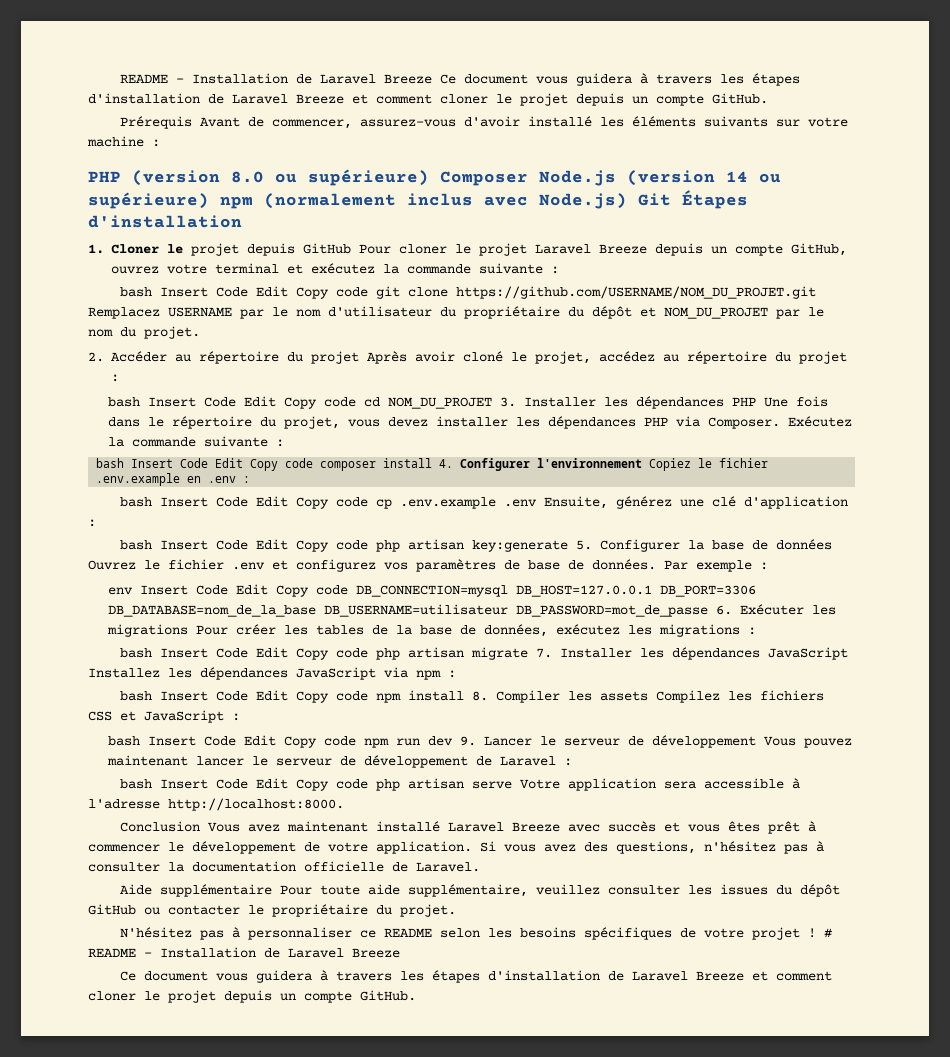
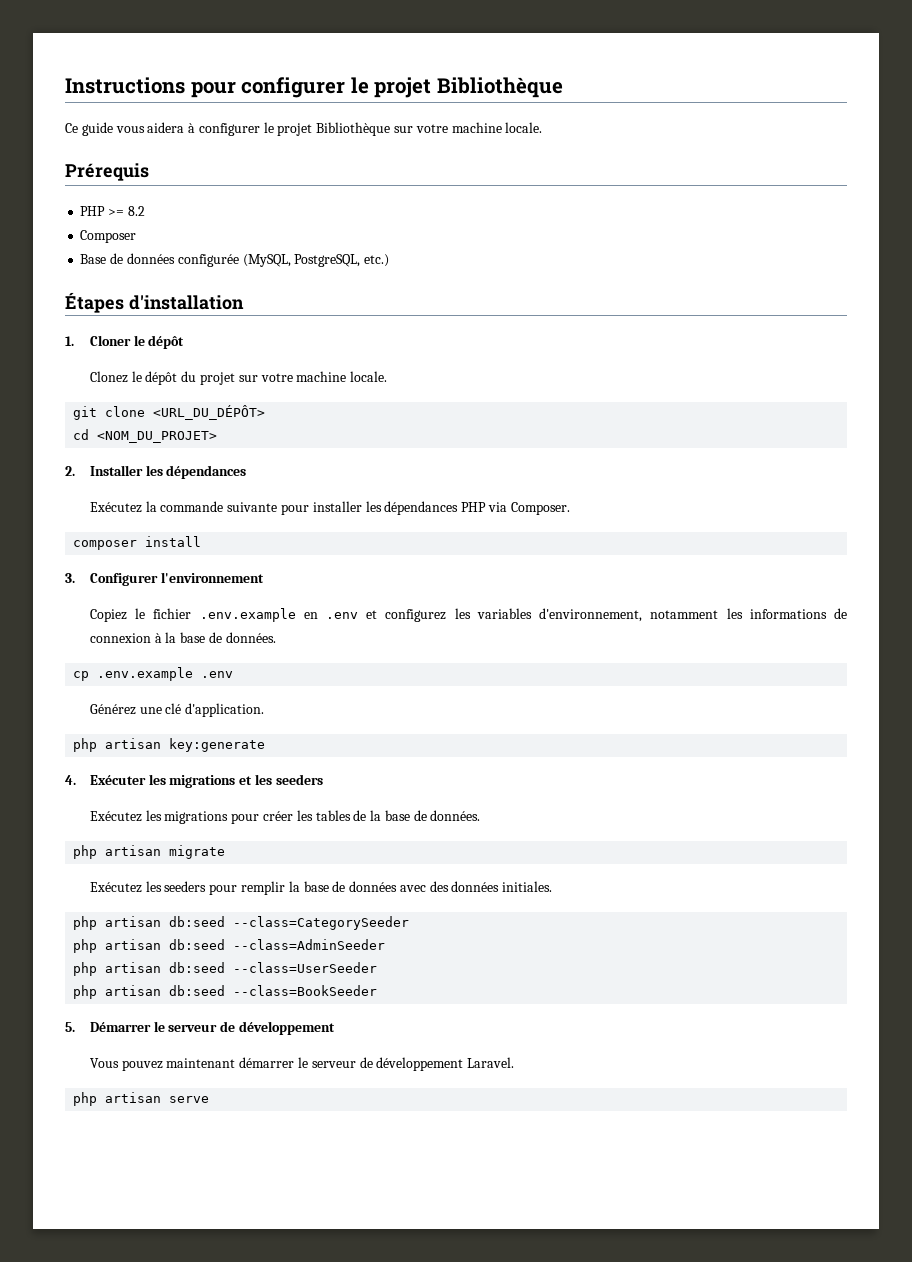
- README - Installation de Laravel Breeze Ce document vous guidera à travers les étapes d'installation de Laravel Breeze et comment cloner le projet depuis un compte GitHub.
- Prérequis Avant de commencer, assurez-vous d'avoir installé les éléments suivants sur votre machine :
- PHP (version 8.0 ou supérieure) Composer Node.js (version 14 ou supérieure) npm (normalement inclus avec Node.js) Git Étapes d'installation
+ Instructions pour configurer le projet Bibliothèque
+ Ce guide vous aidera à configurer le projet Bibliothèque sur votre machine locale.
+ Prérequis
+ PHP >= 8.2
+ Composer
+ Base de données configurée (MySQL, PostgreSQL, etc.)
+ Étapes d'installation
- 1. Cloner le projet depuis GitHub Pour cloner le projet Laravel Breeze depuis un compte GitHub, ouvrez votre terminal et exécutez la commande suivante :
- bash Insert Code Edit Copy code git clone https://github.com/USERNAME/NOM_DU_PROJET.git Remplacez USERNAME par le nom d'utilisateur du propriétaire du dépôt et NOM_DU_PROJET par le nom du projet.
- 2. Accéder au répertoire du projet Après avoir cloné le projet, accédez au répertoire du projet :
- bash Insert Code Edit Copy code cd NOM_DU_PROJET 3. Installer les dépendances PHP Une fois dans le répertoire du projet, vous devez installer les dépendances PHP via Composer. Exécutez la commande suivante :
- bash Insert Code Edit Copy code composer install 4. Configurer l'environnement Copiez le fichier .env.example en .env :
- bash Insert Code Edit Copy code cp .env.example .env Ensuite, générez une clé d'application :
- bash Insert Code Edit Copy code php artisan key:generate 5. Configurer la base de données Ouvrez le fichier .env et configurez vos paramètres de base de données. Par exemple :
- env Insert Code Edit Copy code DB_CONNECTION=mysql DB_HOST=127.0.0.1 DB_PORT=3306 DB_DATABASE=nom_de_la_base DB_USERNAME=utilisateur DB_PASSWORD=mot_de_passe 6. Exécuter les migrations Pour créer les tables de la base de données, exécutez les migrations :
- bash Insert Code Edit Copy code php artisan migrate 7. Installer les dépendances JavaScript Installez les dépendances JavaScript via npm :
- bash Insert Code Edit Copy code npm install 8. Compiler les assets Compilez les fichiers CSS et JavaScript :
- bash Insert Code Edit Copy code npm run dev 9. Lancer le serveur de développement Vous pouvez maintenant lancer le serveur de développement de Laravel :
- bash Insert Code Edit Copy code php artisan serve Votre application sera accessible à l'adresse http://localhost:8000.
- Conclusion Vous avez maintenant installé Laravel Breeze avec succès et vous êtes prêt à commencer le développement de votre application. Si vous avez des questions, n'hésitez pas à consulter la documentation officielle de Laravel.
- Aide supplémentaire Pour toute aide supplémentaire, veuillez consulter les issues du dépôt GitHub ou contacter le propriétaire du projet.
- N'hésitez pas à personnaliser ce README selon les besoins spécifiques de votre projet ! # README - Installation de Laravel Breeze
- Ce document vous guidera à travers les étapes d'installation de Laravel Breeze et comment cloner le projet depuis un compte GitHub.
+ 1. Cloner le dépôt
+ Clonez le dépôt du projet sur votre machine locale.
+ git clone <URL_DU_DÉPÔT>
+ cd <NOM_DU_PROJET>
+ 2. Installer les dépendances
+ Exécutez la commande suivante pour installer les dépendances PHP via Composer.
+ composer install
+ 3. Configurer l'environnement
+ Copiez le fichier .env.example en .env et configurez les variables d'environnement, notamment les informations de connexion à la base de données.
+ cp .env.example .env
+ Générez une clé d'application.
+ php artisan key:generate
+ 4. Exécuter les migrations et les seeders
+ Exécutez les migrations pour créer les tables de la base de données.
+ php artisan migrate
+ Exécutez les seeders pour remplir la base de données avec des données initiales.
+ php artisan db:seed --class=CategorySeeder
+ php artisan db:seed --class=AdminSeeder
+ php artisan db:seed --class=UserSeeder
+ php artisan db:seed --class=BookSeeder
+ 5. Démarrer le serveur de développement
+ Vous pouvez maintenant démarrer le serveur de développement Laravel.
+ php artisan serve

